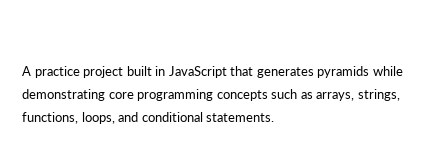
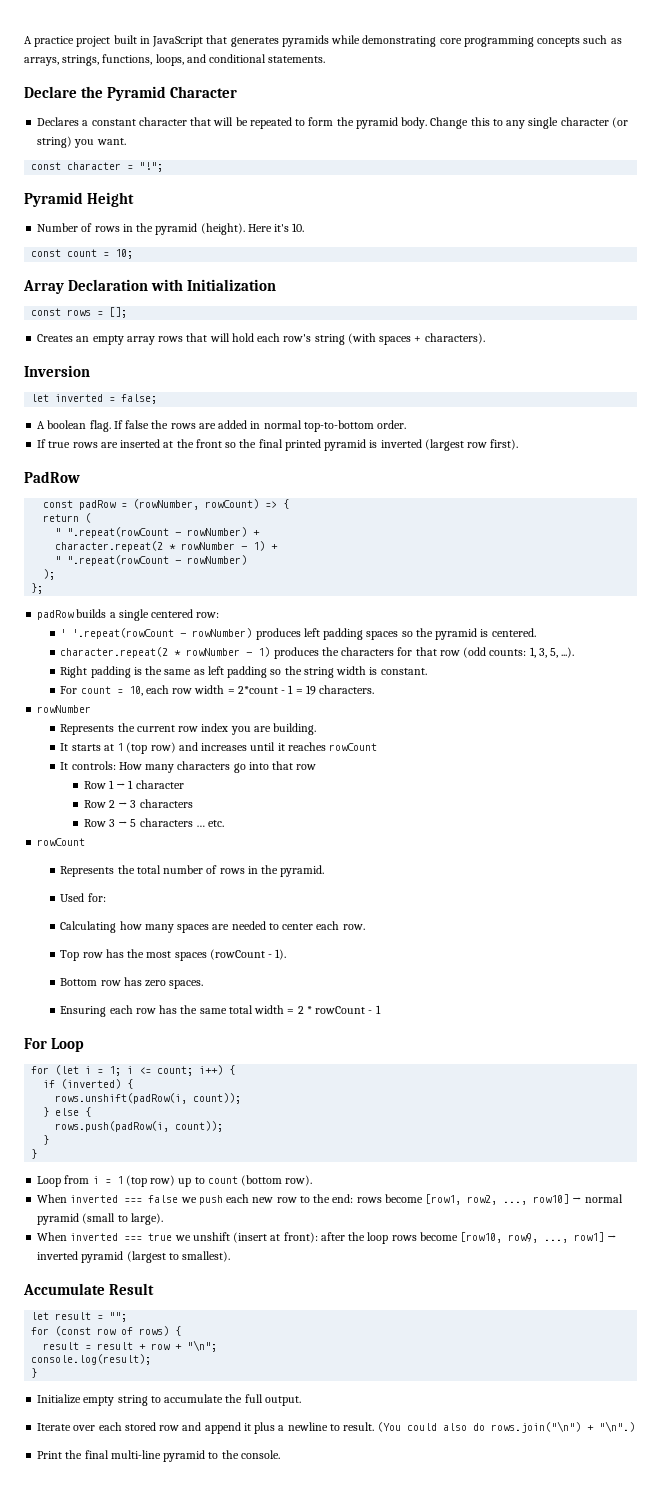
+ Declare the Pyramid Character
+ Declares a constant character that will be repeated to form the pyramid body. Change this to any single character (or string) you want.
+ const character = "!";
+ Pyramid Height
+ Number of rows in the pyramid (height). Here it's 10.
+ const count = 10;
+ Array Declaration with Initialization
+ const rows = [];
+ Creates an empty array rows that will hold each row's string (with spaces + characters).
+ Inversion
+ let inverted = false;
+ A boolean flag. If false the rows are added in normal top-to-bottom order.
+ If true rows are inserted at the front so the final printed pyramid is inverted (largest row first).
+ PadRow
+ const padRow = (rowNumber, rowCount) => {
+ return (
+ " ".repeat(rowCount - rowNumber) +
+ character.repeat(2 * rowNumber - 1) +
+ " ".repeat(rowCount - rowNumber)
+ );
+ };
+ padRow builds a single centered row:
+ ' '.repeat(rowCount - rowNumber) produces left padding spaces so the pyramid is centered.
+ character.repeat(2 * rowNumber - 1) produces the characters for that row (odd counts: 1, 3, 5, ...).
+ Right padding is the same as left padding so the string width is constant.
+ For count = 10, each row width = 2*count - 1 = 19 characters.
+ rowNumber
+ Represents the current row index you are building.
+ It starts at 1 (top row) and increases until it reaches rowCount
+ It controls: How many characters go into that row
+ Row 1 → 1 character
+ Row 2 → 3 characters
+ Row 3 → 5 characters … etc.
+ rowCount
+ Represents the total number of rows in the pyramid.
+ Used for:
+ Calculating how many spaces are needed to center each row.
+ Top row has the most spaces (rowCount - 1).
+ Bottom row has zero spaces.
+ Ensuring each row has the same total width = 2 * rowCount - 1
+ For Loop
+ for (let i = 1; i <= count; i++) {
+ if (inverted) {
+ rows.unshift(padRow(i, count));
+ } else {
+ rows.push(padRow(i, count));
+ }
+ }
+ Loop from i = 1 (top row) up to count (bottom row).
+ When inverted === false we push each new row to the end: rows become [row1, row2, ..., row10] → normal pyramid (small to large).
+ When inverted === true we unshift (insert at front): after the loop rows become [row10, row9, ..., row1] → inverted pyramid (largest to smallest).
+ Accumulate Result
+ let result = "";
+ for (const row of rows) {
+ result = result + row + "\n";
+ console.log(result);
+ }
+ Initialize empty string to accumulate the full output.
+ Iterate over each stored row and append it plus a newline to result. (You could also do rows.join("\n") + "\n".)
+ Print the final multi-line pyramid to the console.

